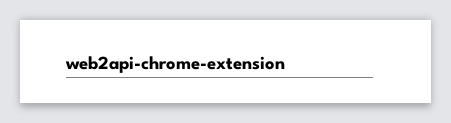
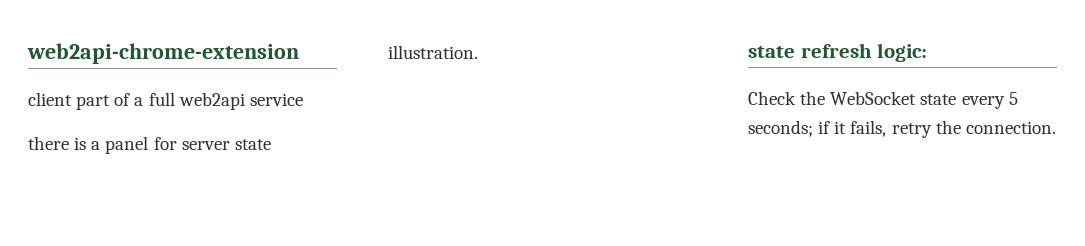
+ client part of a full web2api service
+ there is a panel for server state illustration.
+ state refresh logic:
+ Check the WebSocket state every 5 seconds; if it fails, retry the connection.

